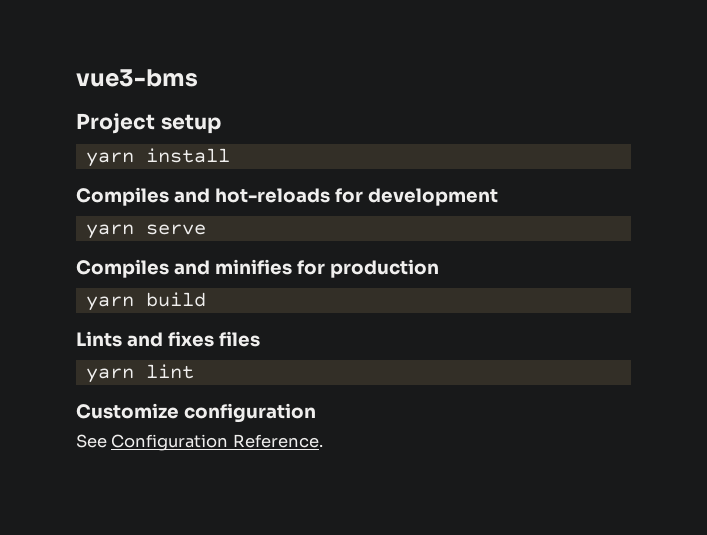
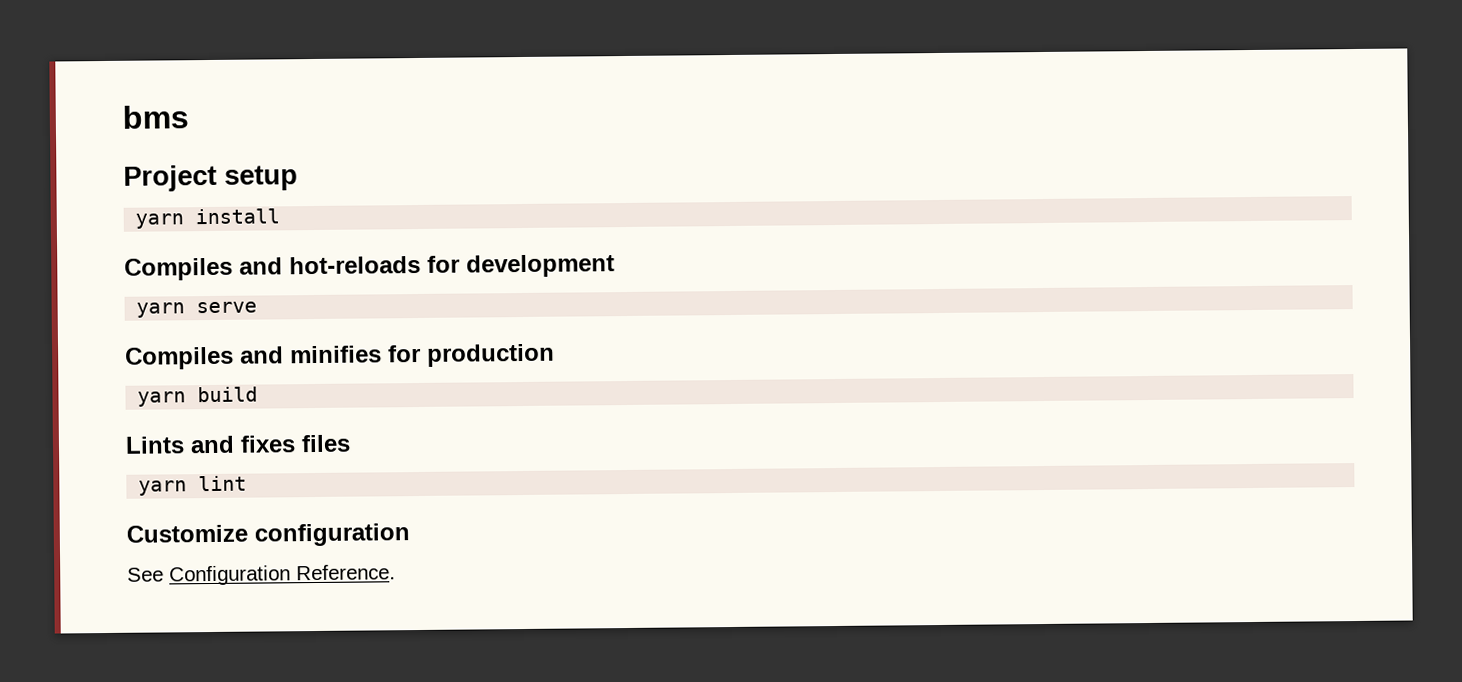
- vue3-bms
+ bms

